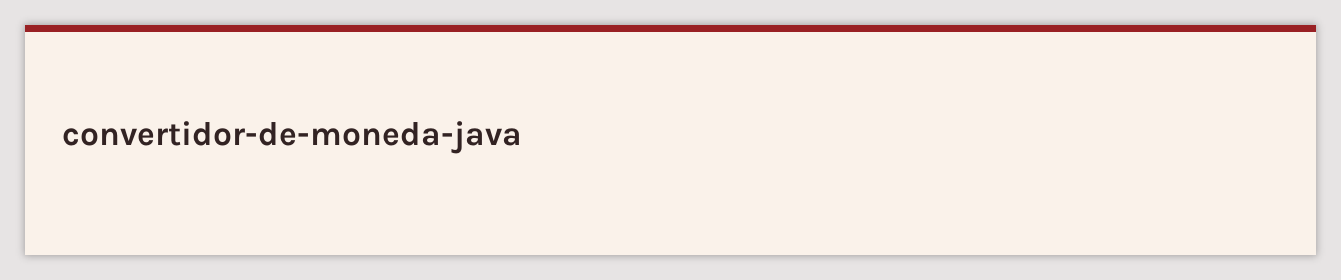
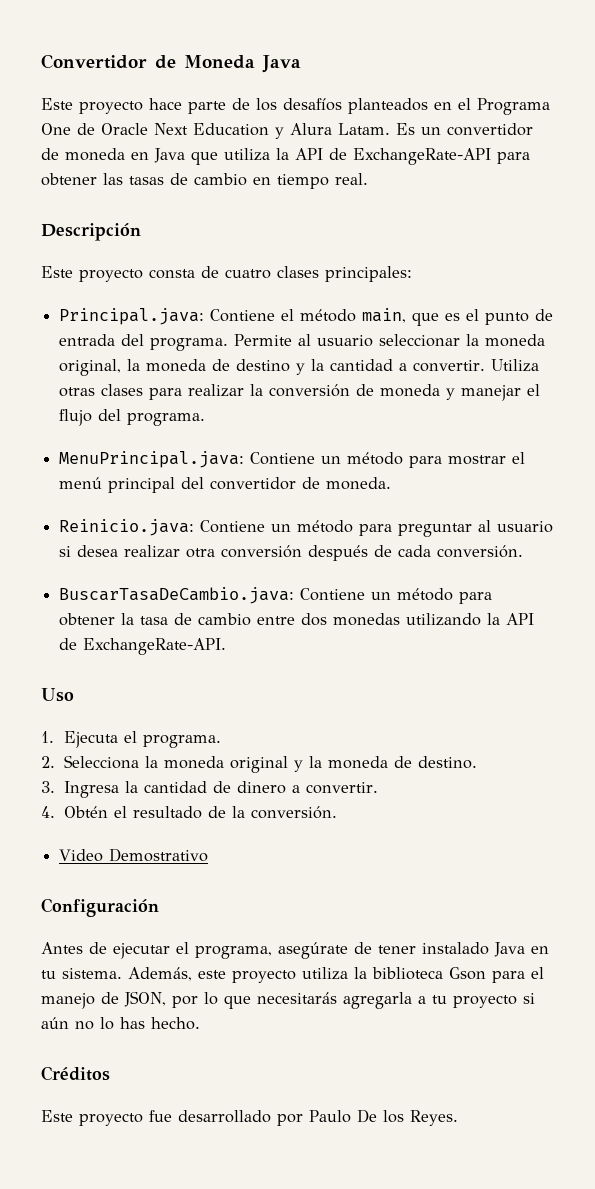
- convertidor-de-moneda-java
+ Convertidor de Moneda Java
+ Este proyecto hace parte de los desafíos planteados en el Programa One de Oracle Next Education y Alura Latam. Es un convertidor de moneda en Java que utiliza la API de ExchangeRate-API para obtener las tasas de cambio en tiempo real.
+ Descripción
+ Este proyecto consta de cuatro clases principales:
+ Principal.java: Contiene el método main, que es el punto de entrada del programa. Permite al usuario seleccionar la moneda original, la moneda de destino y la cantidad a convertir. Utiliza otras clases para realizar la conversión de moneda y manejar el flujo del programa.
+ MenuPrincipal.java: Contiene un método para mostrar el menú principal del convertidor de moneda.
+ Reinicio.java: Contiene un método para preguntar al usuario si desea realizar otra conversión después de cada conversión.
+ BuscarTasaDeCambio.java: Contiene un método para obtener la tasa de cambio entre dos monedas utilizando la API de ExchangeRate-API.
+ Uso
+ 1. Ejecuta el programa.
+ 2. Selecciona la moneda original y la moneda de destino.
+ 3. Ingresa la cantidad de dinero a convertir.
+ 4. Obtén el resultado de la conversión.
+ Video Demostrativo
+ Configuración
+ Antes de ejecutar el programa, asegúrate de tener instalado Java en tu sistema. Además, este proyecto utiliza la biblioteca Gson para el manejo de JSON, por lo que necesitarás agregarla a tu proyecto si aún no lo has hecho.
+ Créditos
+ Este proyecto fue desarrollado por Paulo De los Reyes.

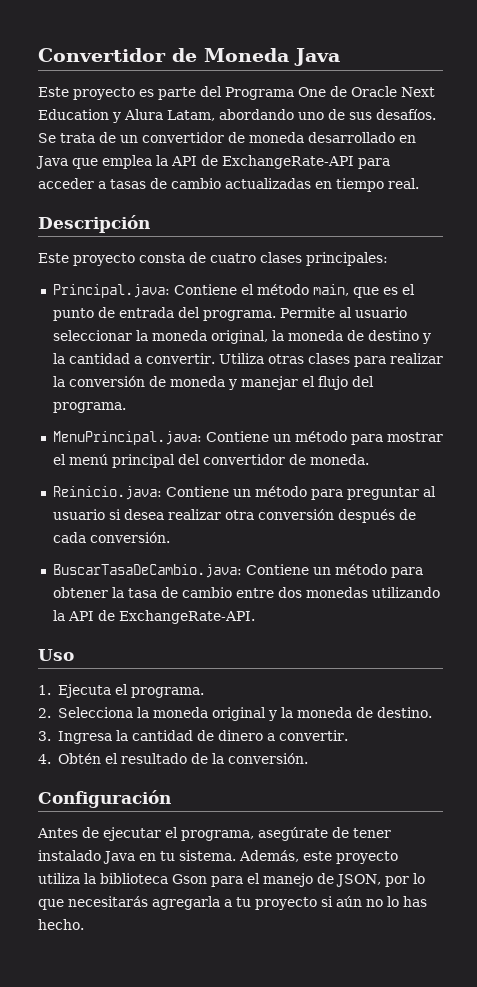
- Este proyecto hace parte de los desafíos planteados en el Programa One de Oracle Next Education y Alura Latam. Es un convertidor de moneda en Java que utiliza la API de ExchangeRate-API para obtener las tasas de cambio en tiempo real.
+ Este proyecto es parte del Programa One de Oracle Next Education y Alura Latam, abordando uno de sus desafíos. Se trata de un convertidor de moneda desarrollado en Java que emplea la API de ExchangeRate-API para acceder a tasas de cambio actualizadas en tiempo real.
- Video Demostrativo
- Créditos
- Este proyecto fue desarrollado por Paulo De los Reyes.

